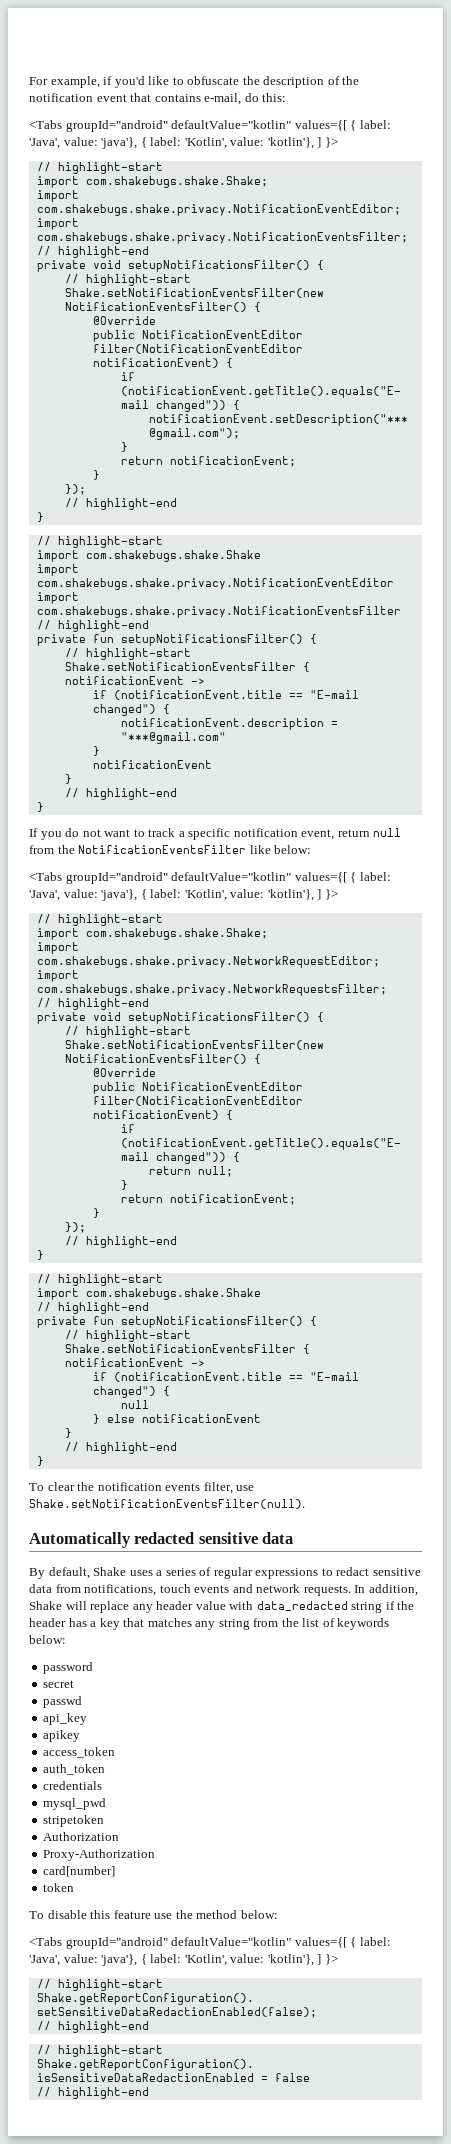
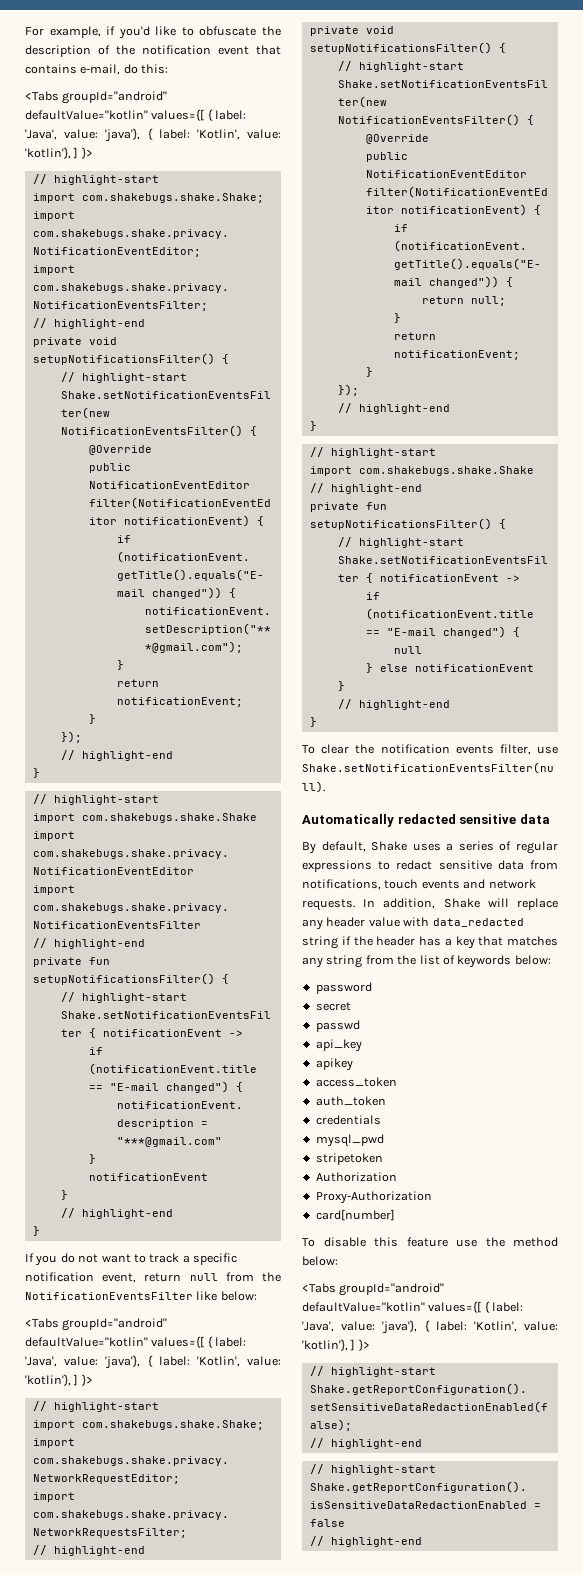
- token

